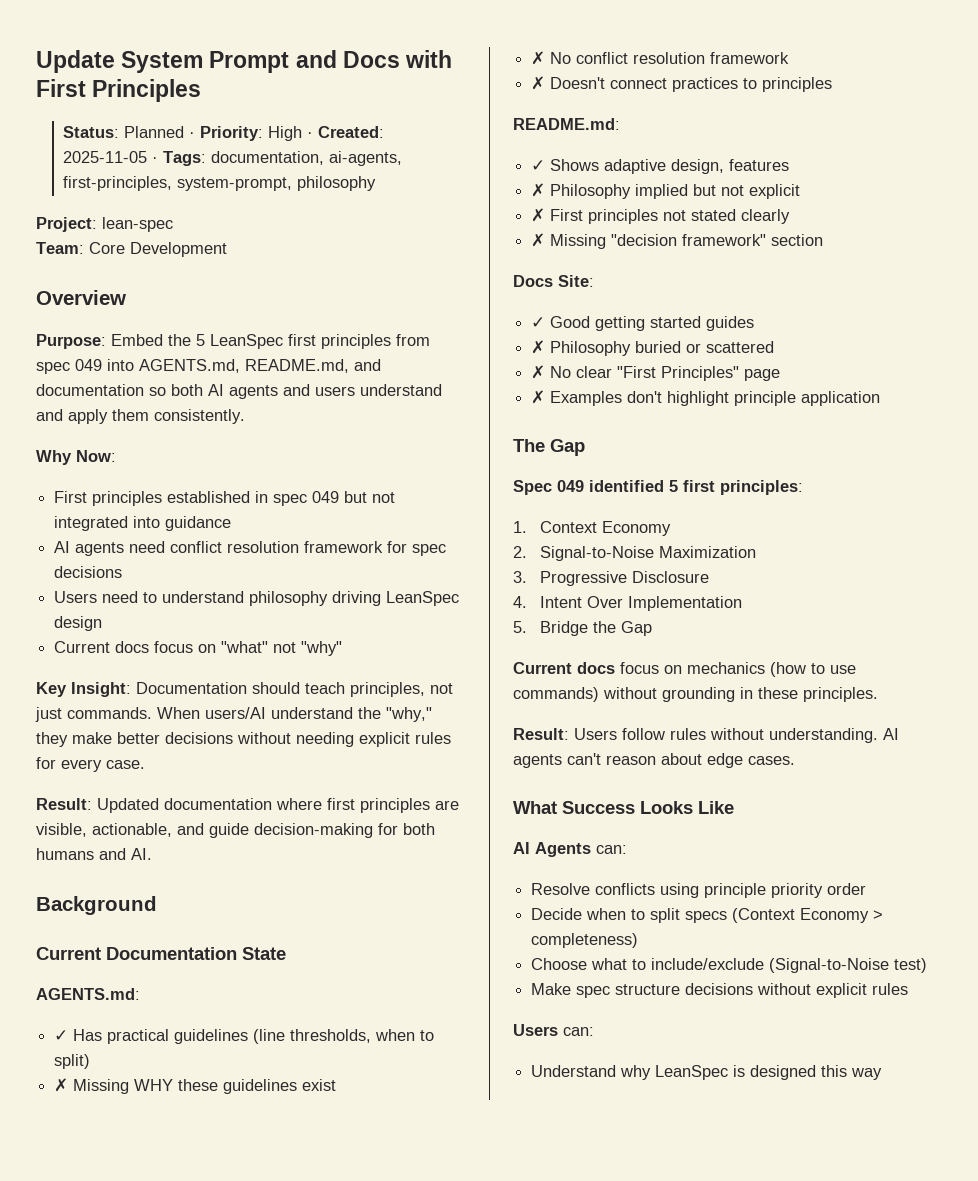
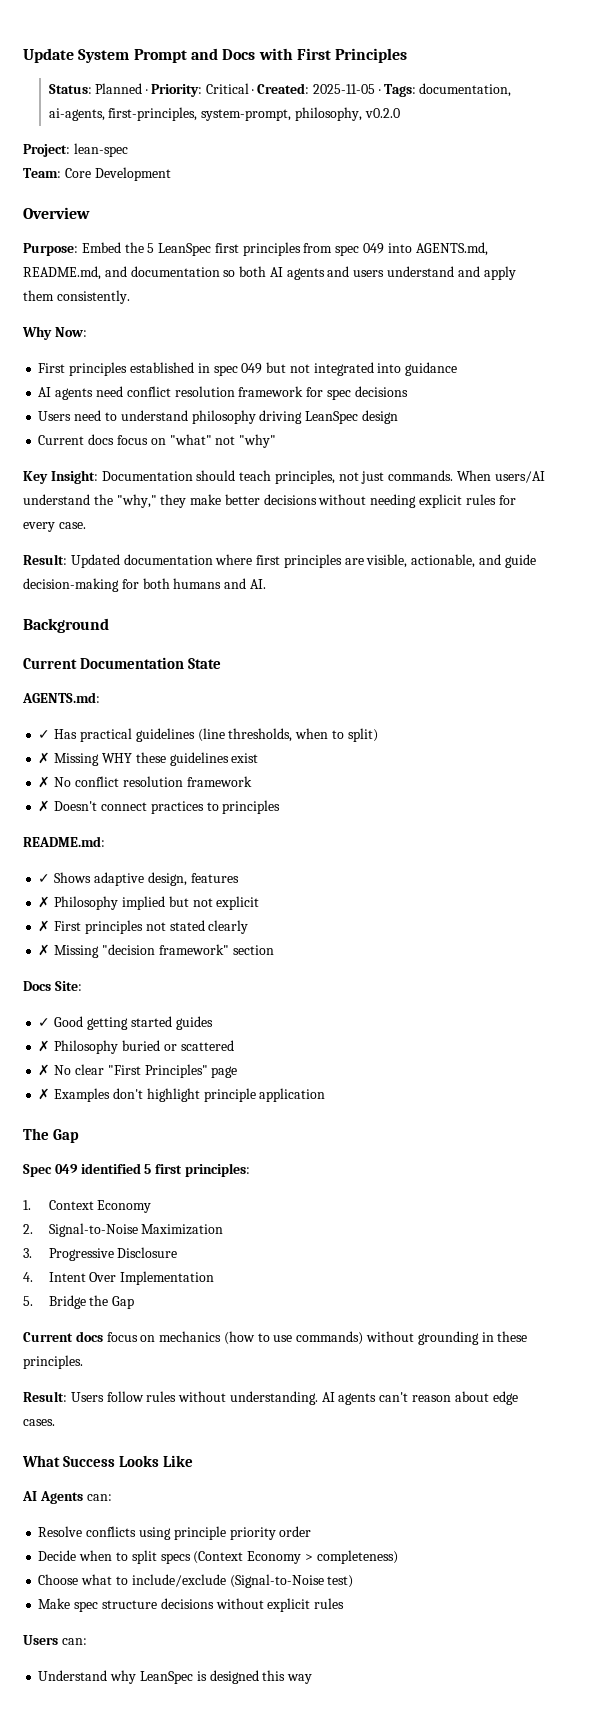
- Status: Planned · Priority: High · Created: 2025-11-05 · Tags: documentation, ai-agents, first-principles, system-prompt, philosophy
+ Status: Planned · Priority: Critical · Created: 2025-11-05 · Tags: documentation, ai-agents, first-principles, system-prompt, philosophy, v0.2.0

